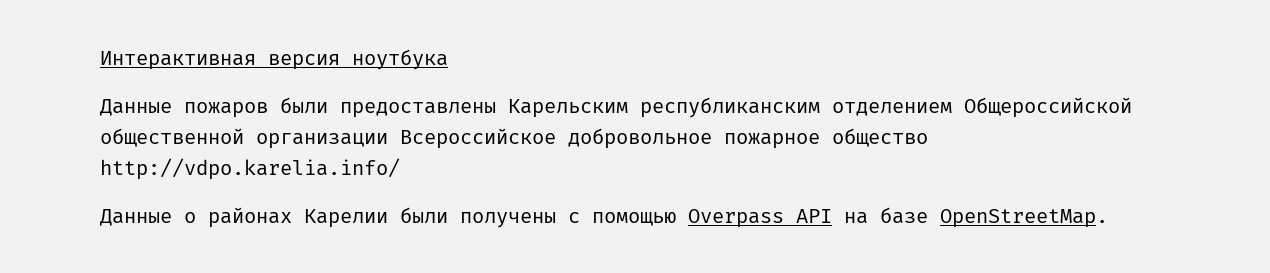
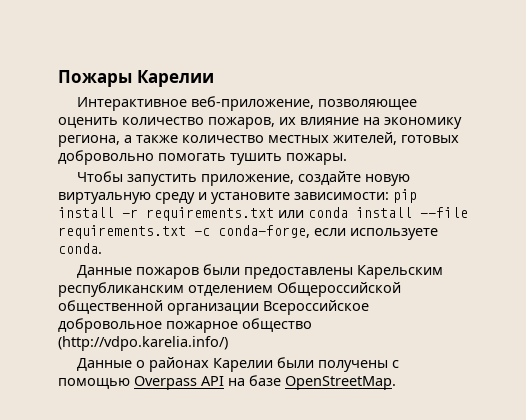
- Интерактивная версия ноутбука
+ Пожары Карелии
+ Интерактивное веб-приложение, позволяющее оценить количество пожаров, их влияние на экономику региона, а также количество местных жителей, готовых добровольно помогать тушить пожары.
+ Чтобы запустить приложение, создайте новую виртуальную среду и установите зависимости: pip install -r requirements.txt или conda install --file requirements.txt -c conda-forge, если используете conda.
- Данные пожаров были предоставлены Карельским республиканским отделением Общероссийской общественной организации Всероссийское добровольное пожарное общество http://vdpo.karelia.info/
+ Данные пожаров были предоставлены Карельским республиканским отделением Общероссийской общественной организации Всероссийское добровольное пожарное общество (http://vdpo.karelia.info/)

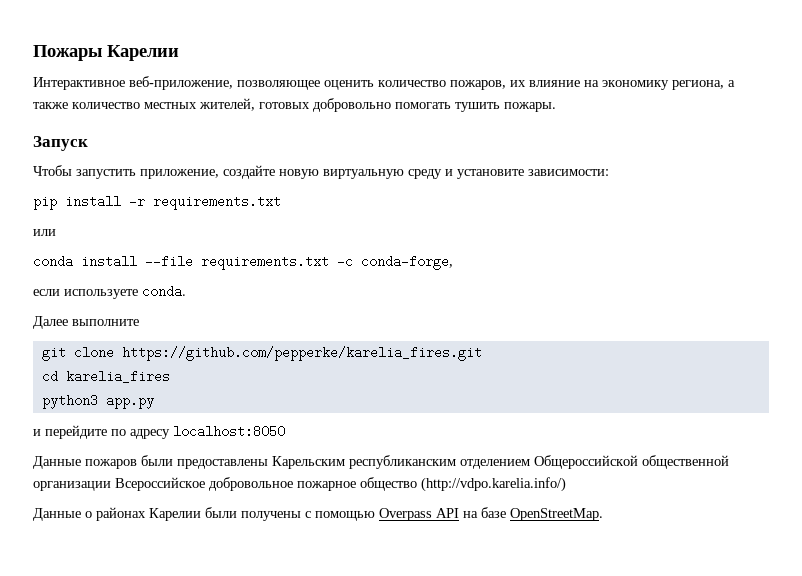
+ Запуск
- Чтобы запустить приложение, создайте новую виртуальную среду и установите зависимости: pip install -r requirements.txt или conda install --file requirements.txt -c conda-forge, если используете conda.
+ Чтобы запустить приложение, создайте новую виртуальную среду и установите зависимости:
+ pip install -r requirements.txt
+ или
+ conda install --file requirements.txt -c conda-forge,
+ если используете conda.
+ Далее выполните
+ git clone https://github.com/pepperke/karelia_fires.git
+ cd karelia_fires
+ python3 app.py
+ и перейдите по адресу localhost:8050

